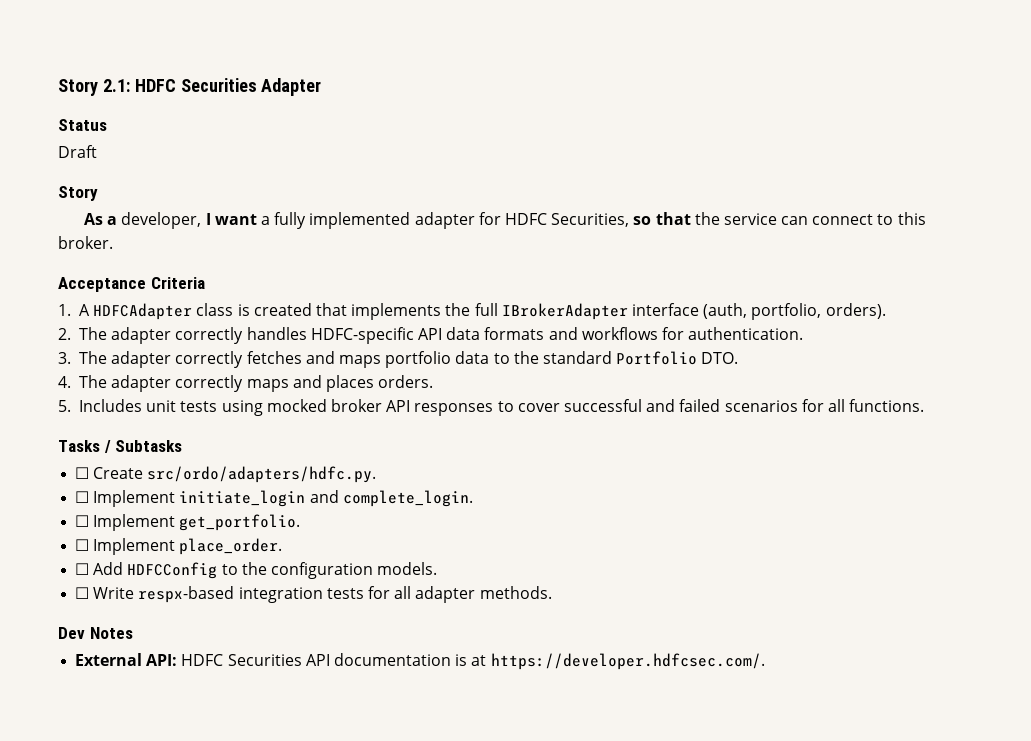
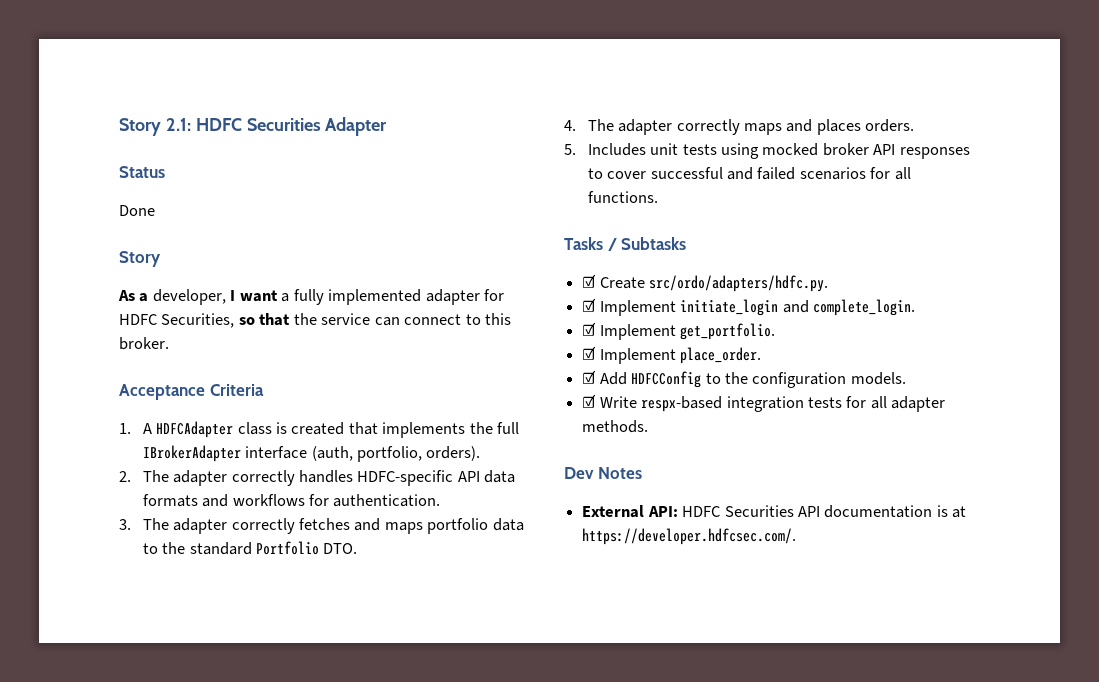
- Draft
+ Done
- ☐ Create src/ordo/adapters/hdfc.py.
+ ☑ Create src/ordo/adapters/hdfc.py.
- ☐ Implement initiate_login and complete_login.
+ ☑ Implement initiate_login and complete_login.
- ☐ Implement get_portfolio.
+ ☑ Implement get_portfolio.
- ☐ Implement place_order.
+ ☑ Implement place_order.
- ☐ Add HDFCConfig to the configuration models.
+ ☑ Add HDFCConfig to the configuration models.
- ☐ Write respx-based integration tests for all adapter methods.
+ ☑ Write respx-based integration tests for all adapter methods.

